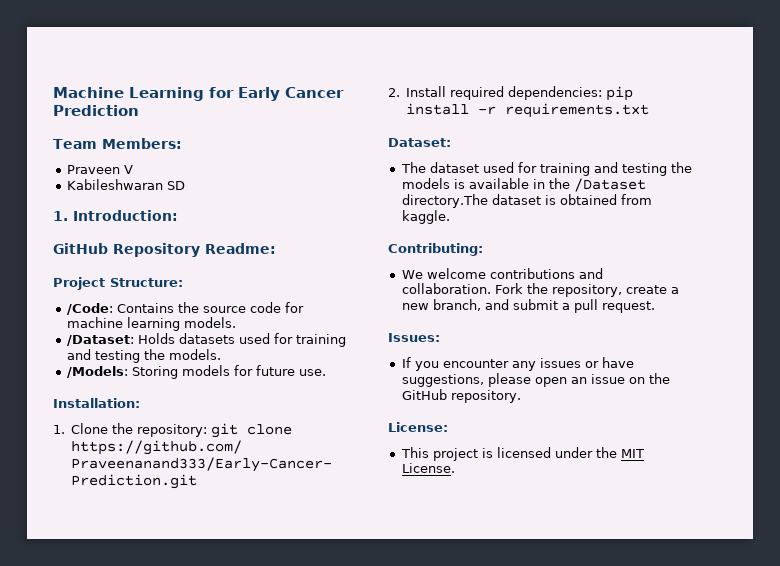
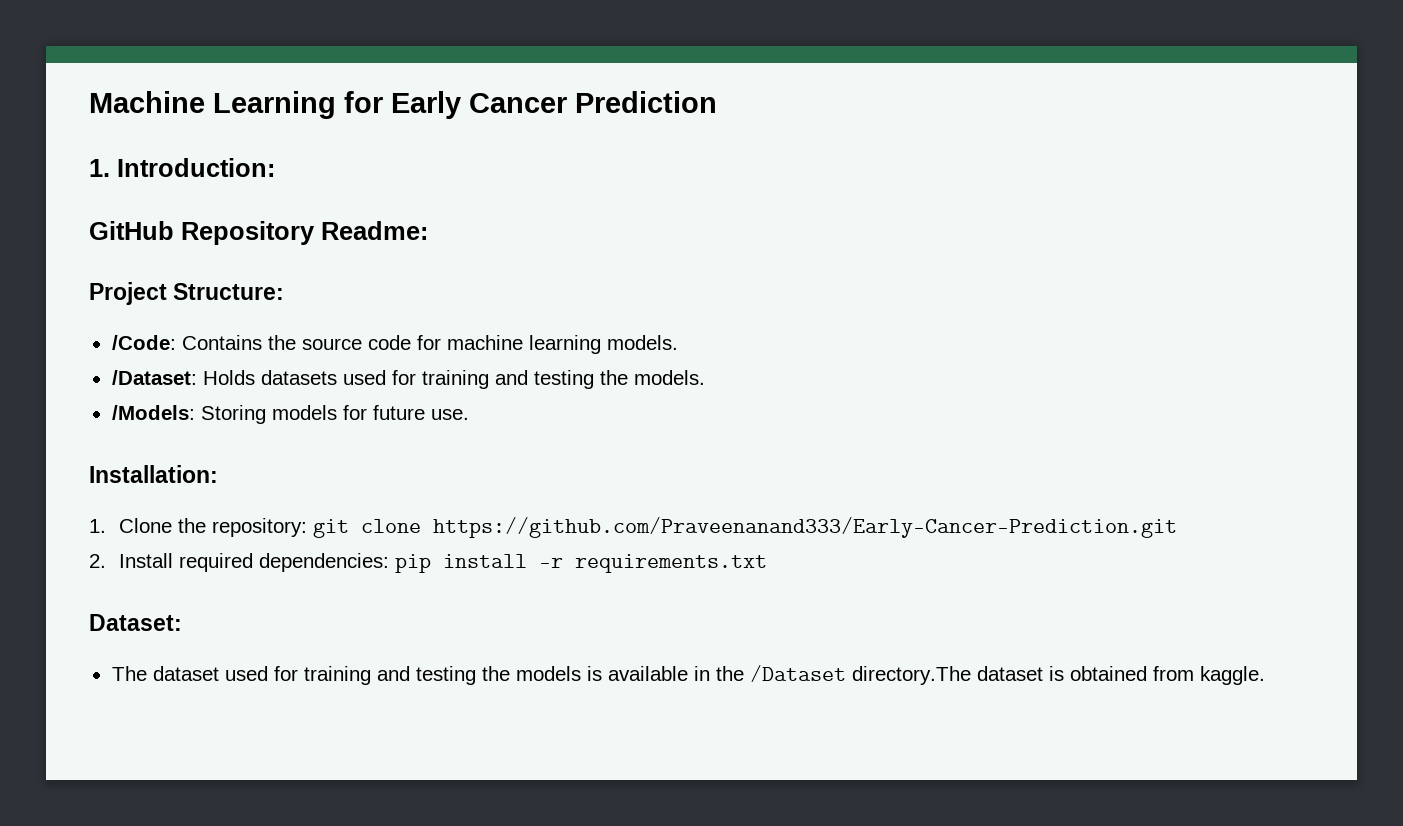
- Team Members:
- Praveen V
- Kabileshwaran SD
- Contributing:
- We welcome contributions and collaboration. Fork the repository, create a new branch, and submit a pull request.
- Issues:
- If you encounter any issues or have suggestions, please open an issue on the GitHub repository.
- License:
- This project is licensed under the MIT License.

